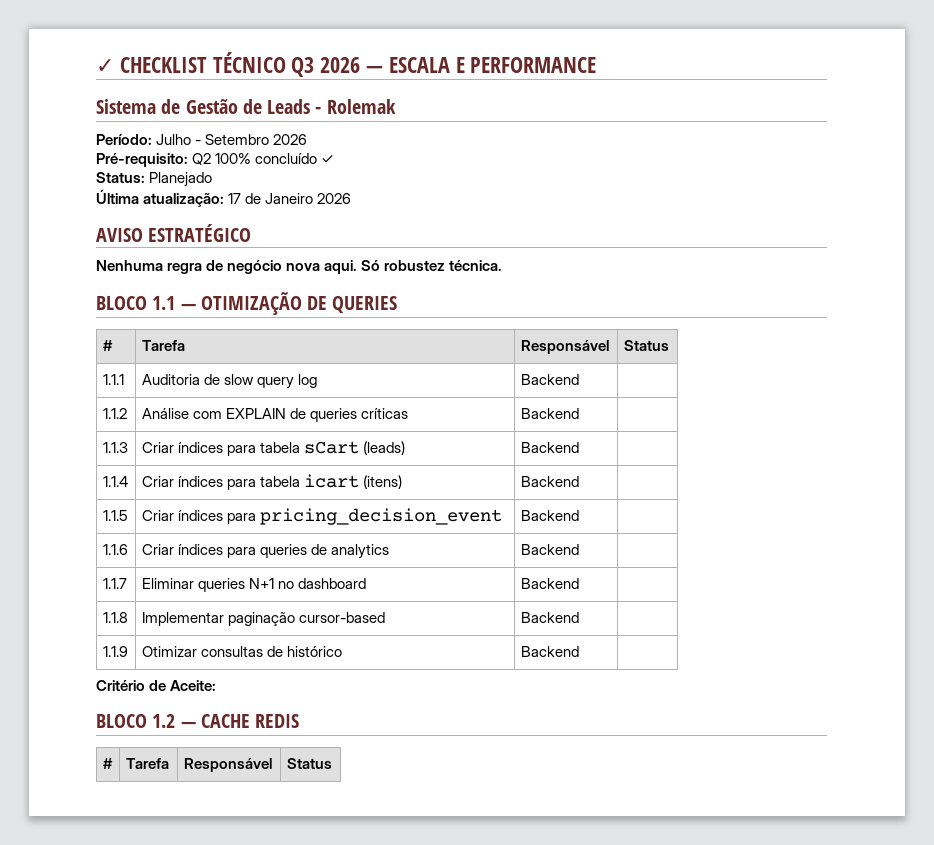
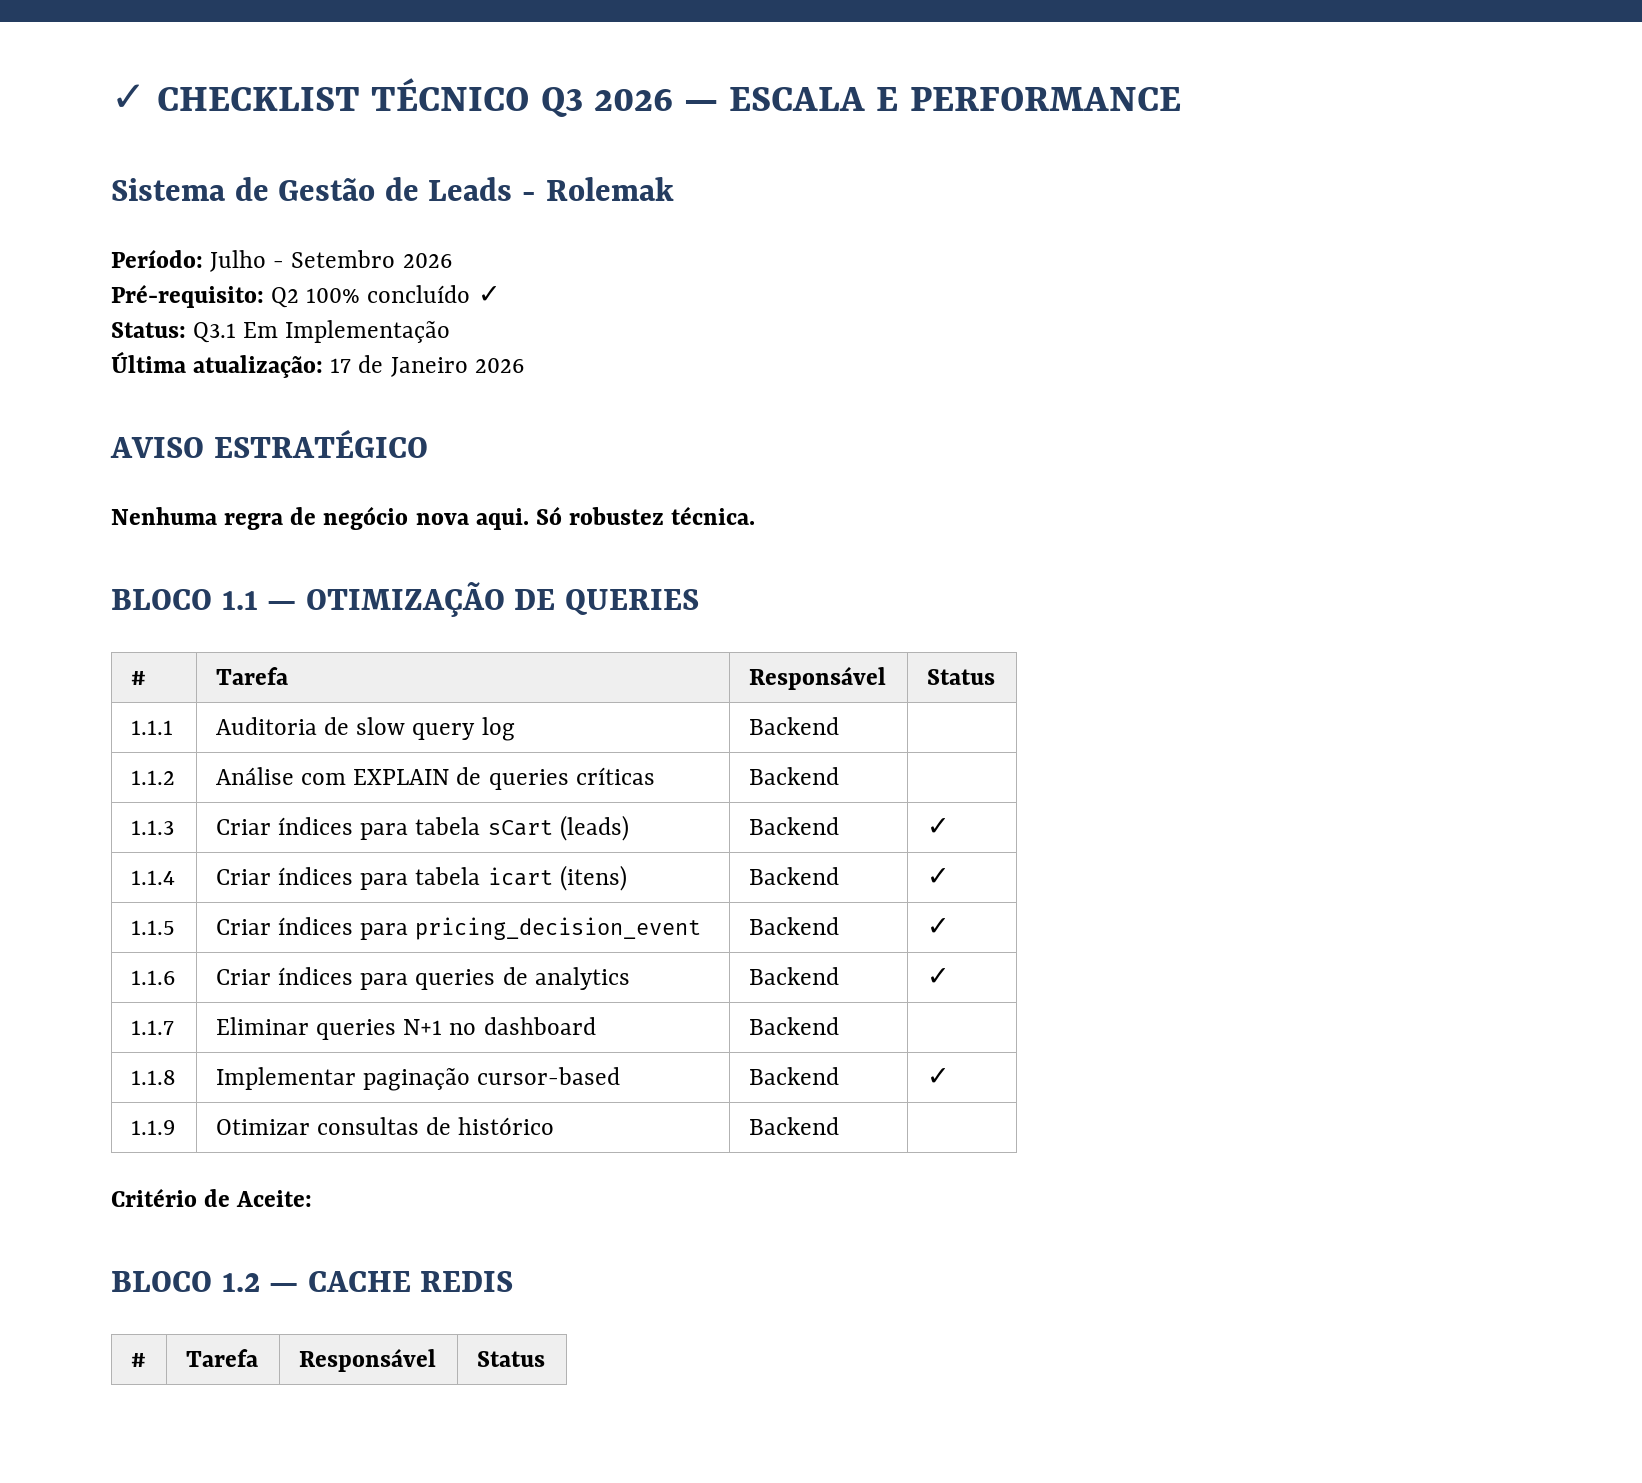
- Status: Planejado
+ Status: Q3.1 Em Implementação
- 1.1.3 | Criar índices para tabela sCart (leads) | Backend |
+ 1.1.3 | Criar índices para tabela sCart (leads) | Backend | ✓
- 1.1.4 | Criar índices para tabela icart (itens) | Backend |
+ 1.1.4 | Criar índices para tabela icart (itens) | Backend | ✓
- 1.1.5 | Criar índices para pricing_decision_event | Backend |
+ 1.1.5 | Criar índices para pricing_decision_event | Backend | ✓
- 1.1.6 | Criar índices para queries de analytics | Backend |
+ 1.1.6 | Criar índices para queries de analytics | Backend | ✓
- 1.1.8 | Implementar paginação cursor-based | Backend |
+ 1.1.8 | Implementar paginação cursor-based | Backend | ✓

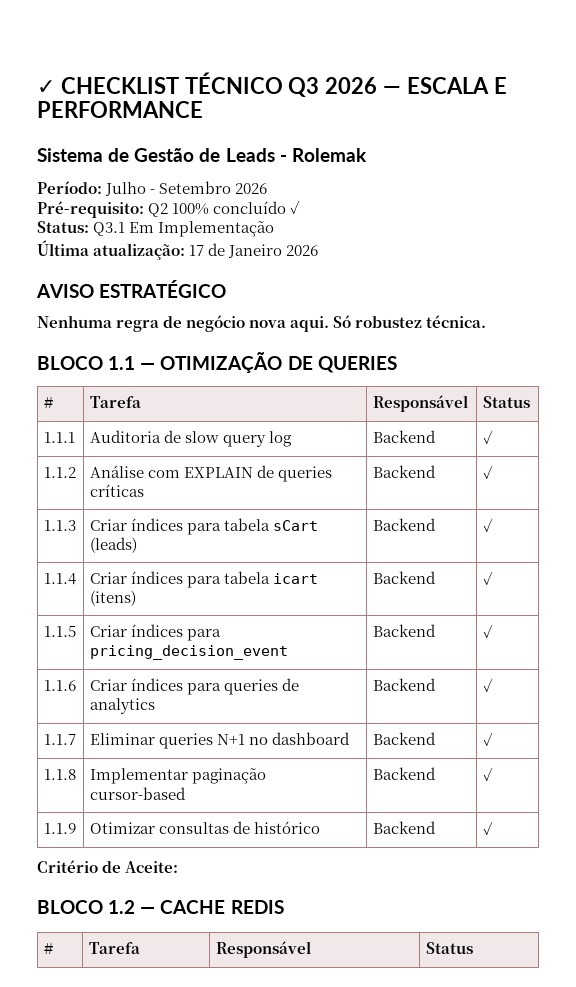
- 1.1.1 | Auditoria de slow query log | Backend |
+ 1.1.1 | Auditoria de slow query log | Backend | ✓
- 1.1.2 | Análise com EXPLAIN de queries críticas | Backend |
+ 1.1.2 | Análise com EXPLAIN de queries críticas | Backend | ✓
- 1.1.7 | Eliminar queries N+1 no dashboard | Backend |
+ 1.1.7 | Eliminar queries N+1 no dashboard | Backend | ✓
- 1.1.9 | Otimizar consultas de histórico | Backend |
+ 1.1.9 | Otimizar consultas de histórico | Backend | ✓

